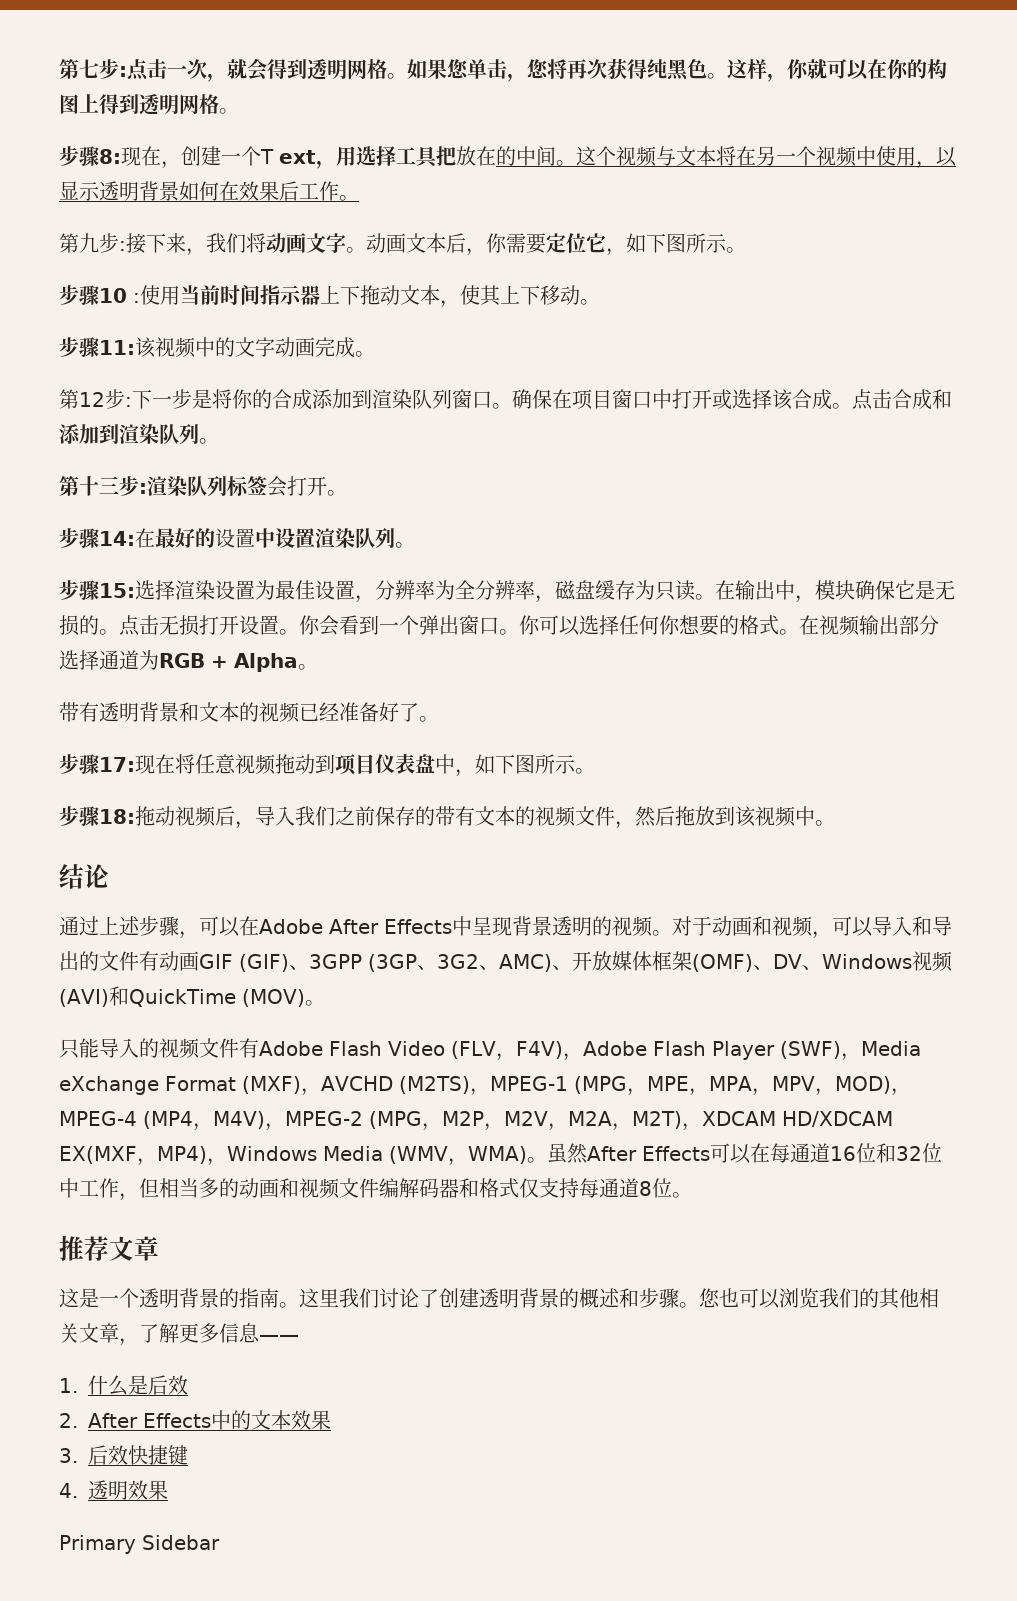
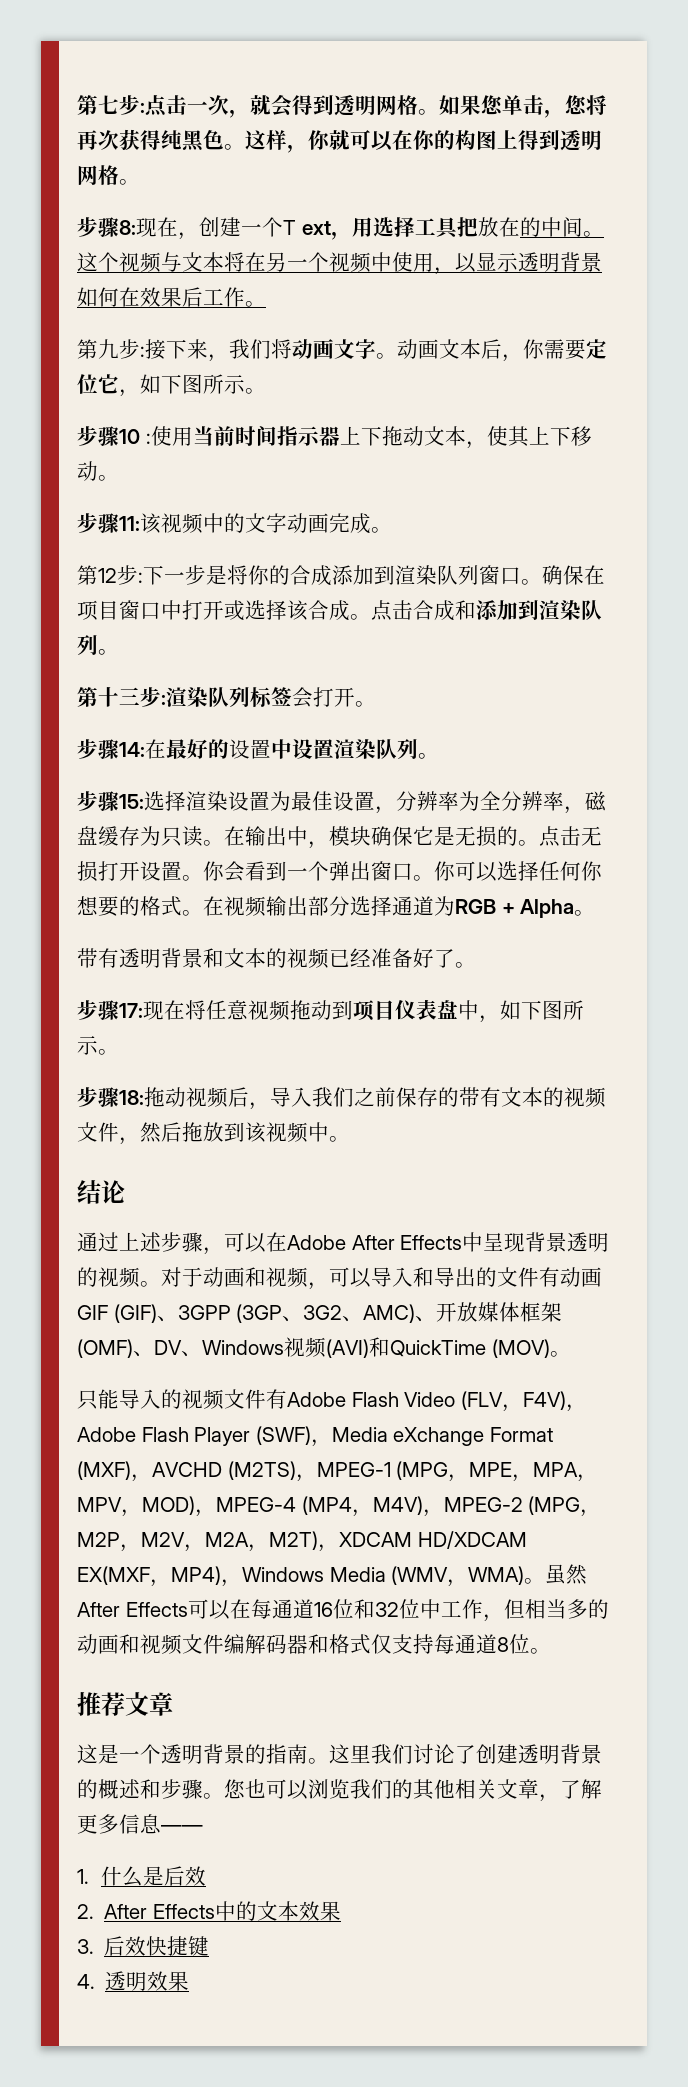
- Primary Sidebar

